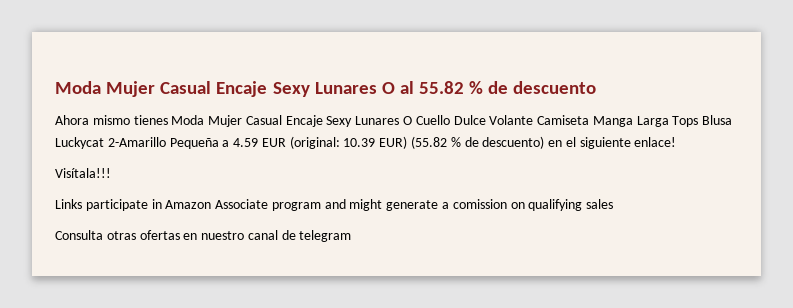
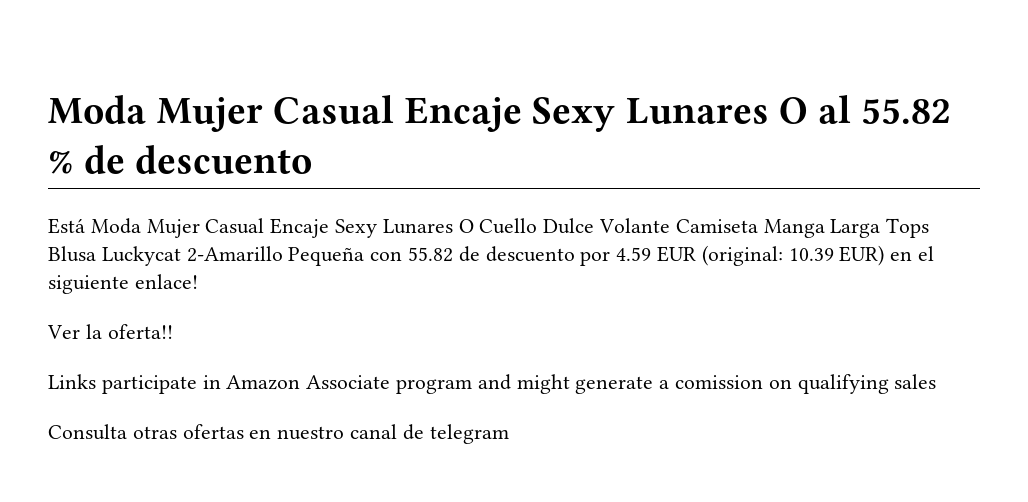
- Ahora mismo tienes Moda Mujer Casual Encaje Sexy Lunares O Cuello Dulce Volante Camiseta Manga Larga Tops Blusa Luckycat 2-Amarillo Pequeña a 4.59 EUR (original: 10.39 EUR) (55.82 % de descuento) en el siguiente enlace!
+ Está Moda Mujer Casual Encaje Sexy Lunares O Cuello Dulce Volante Camiseta Manga Larga Tops Blusa Luckycat 2-Amarillo Pequeña con 55.82 de descuento por 4.59 EUR (original: 10.39 EUR) en el siguiente enlace!
- Visítala!!!
+ Ver la oferta!!

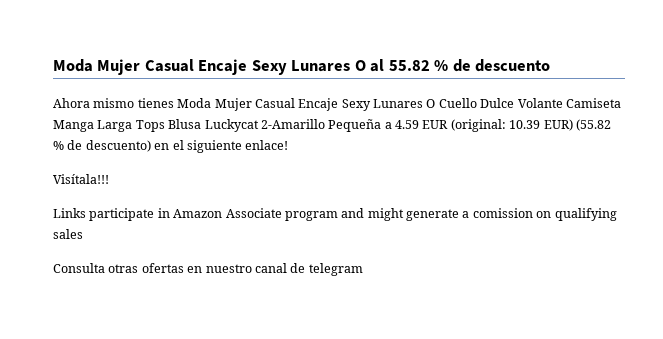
- Está Moda Mujer Casual Encaje Sexy Lunares O Cuello Dulce Volante Camiseta Manga Larga Tops Blusa Luckycat 2-Amarillo Pequeña con 55.82 de descuento por 4.59 EUR (original: 10.39 EUR) en el siguiente enlace!
+ Ahora mismo tienes Moda Mujer Casual Encaje Sexy Lunares O Cuello Dulce Volante Camiseta Manga Larga Tops Blusa Luckycat 2-Amarillo Pequeña a 4.59 EUR (original: 10.39 EUR) (55.82 % de descuento) en el siguiente enlace!
- Ver la oferta!!
+ Visítala!!!

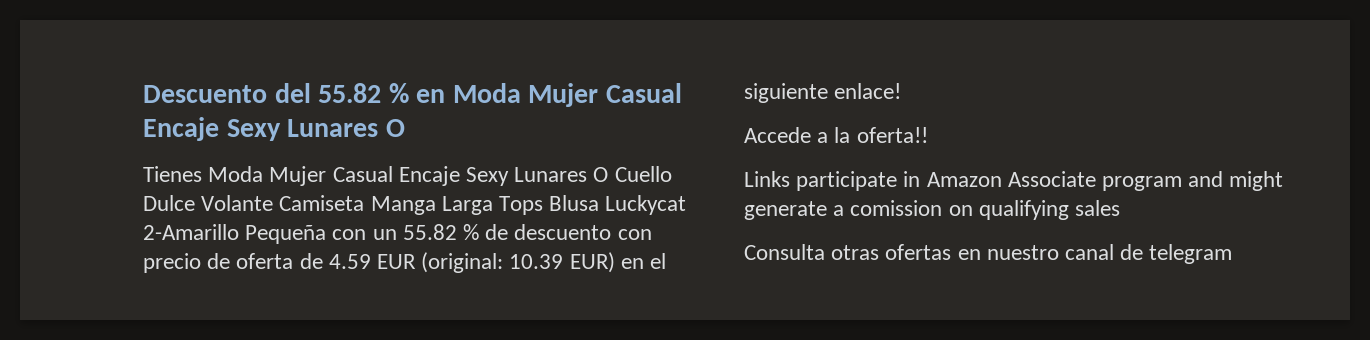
- Moda Mujer Casual Encaje Sexy Lunares O al 55.82 % de descuento
- Ahora mismo tienes Moda Mujer Casual Encaje Sexy Lunares O Cuello Dulce Volante Camiseta Manga Larga Tops Blusa Luckycat 2-Amarillo Pequeña a 4.59 EUR (original: 10.39 EUR) (55.82 % de descuento) en el siguiente enlace!
+ Descuento del 55.82 % en Moda Mujer Casual Encaje Sexy Lunares O
+ Tienes Moda Mujer Casual Encaje Sexy Lunares O Cuello Dulce Volante Camiseta Manga Larga Tops Blusa Luckycat 2-Amarillo Pequeña con un 55.82 % de descuento con precio de oferta de 4.59 EUR (original: 10.39 EUR) en el siguiente enlace!
- Visítala!!!
+ Accede a la oferta!!

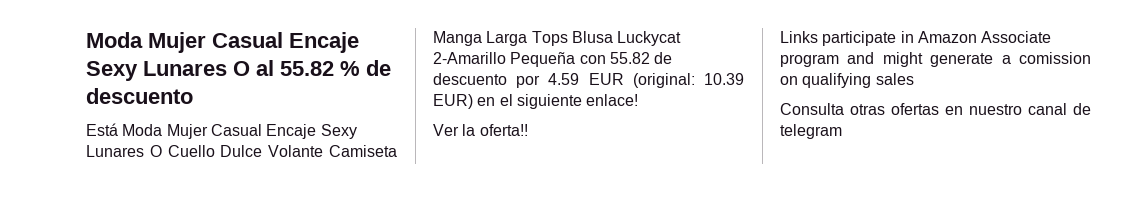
- Descuento del 55.82 % en Moda Mujer Casual Encaje Sexy Lunares O
- Tienes Moda Mujer Casual Encaje Sexy Lunares O Cuello Dulce Volante Camiseta Manga Larga Tops Blusa Luckycat 2-Amarillo Pequeña con un 55.82 % de descuento con precio de oferta de 4.59 EUR (original: 10.39 EUR) en el siguiente enlace!
+ Moda Mujer Casual Encaje Sexy Lunares O al 55.82 % de descuento
+ Está Moda Mujer Casual Encaje Sexy Lunares O Cuello Dulce Volante Camiseta Manga Larga Tops Blusa Luckycat 2-Amarillo Pequeña con 55.82 de descuento por 4.59 EUR (original: 10.39 EUR) en el siguiente enlace!
- Accede a la oferta!!
+ Ver la oferta!!

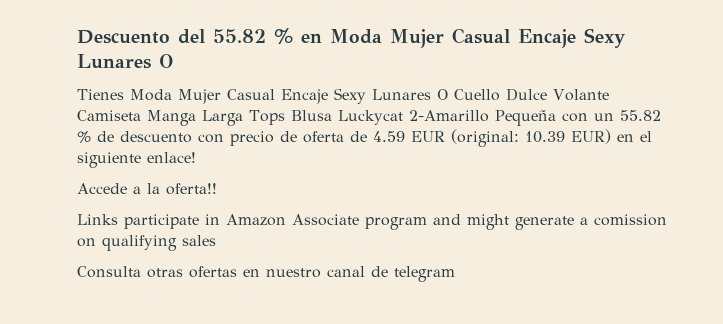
- Moda Mujer Casual Encaje Sexy Lunares O al 55.82 % de descuento
- Está Moda Mujer Casual Encaje Sexy Lunares O Cuello Dulce Volante Camiseta Manga Larga Tops Blusa Luckycat 2-Amarillo Pequeña con 55.82 de descuento por 4.59 EUR (original: 10.39 EUR) en el siguiente enlace!
+ Descuento del 55.82 % en Moda Mujer Casual Encaje Sexy Lunares O
+ Tienes Moda Mujer Casual Encaje Sexy Lunares O Cuello Dulce Volante Camiseta Manga Larga Tops Blusa Luckycat 2-Amarillo Pequeña con un 55.82 % de descuento con precio de oferta de 4.59 EUR (original: 10.39 EUR) en el siguiente enlace!
- Ver la oferta!!
+ Accede a la oferta!!

